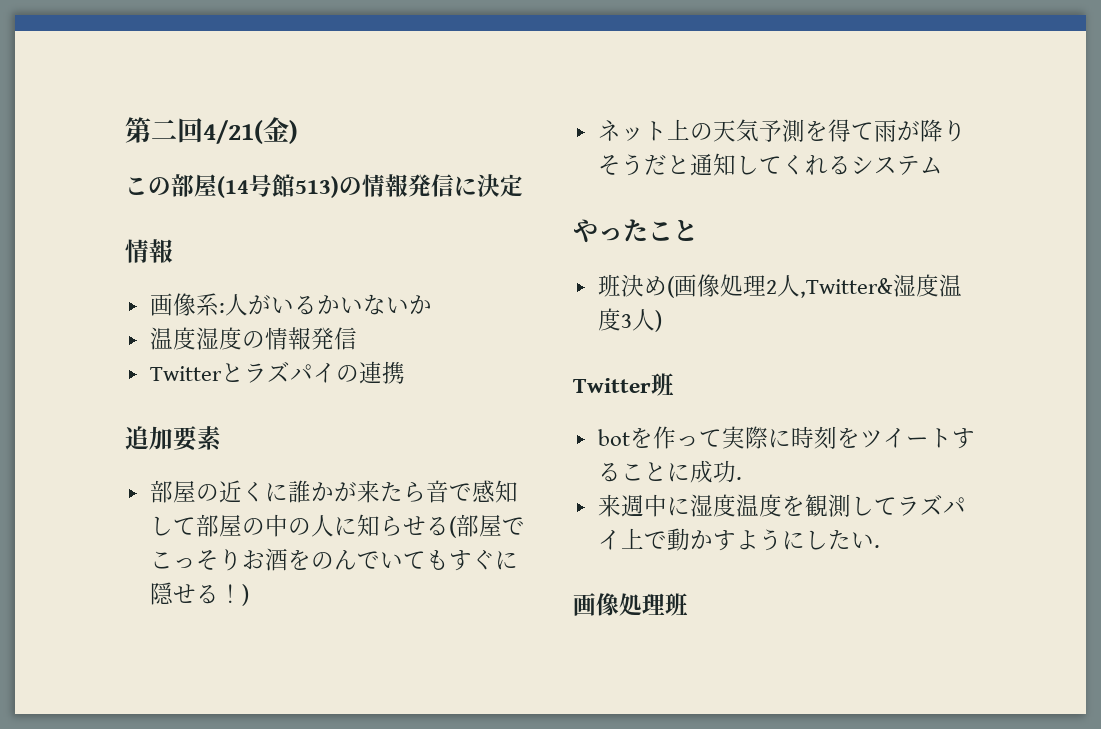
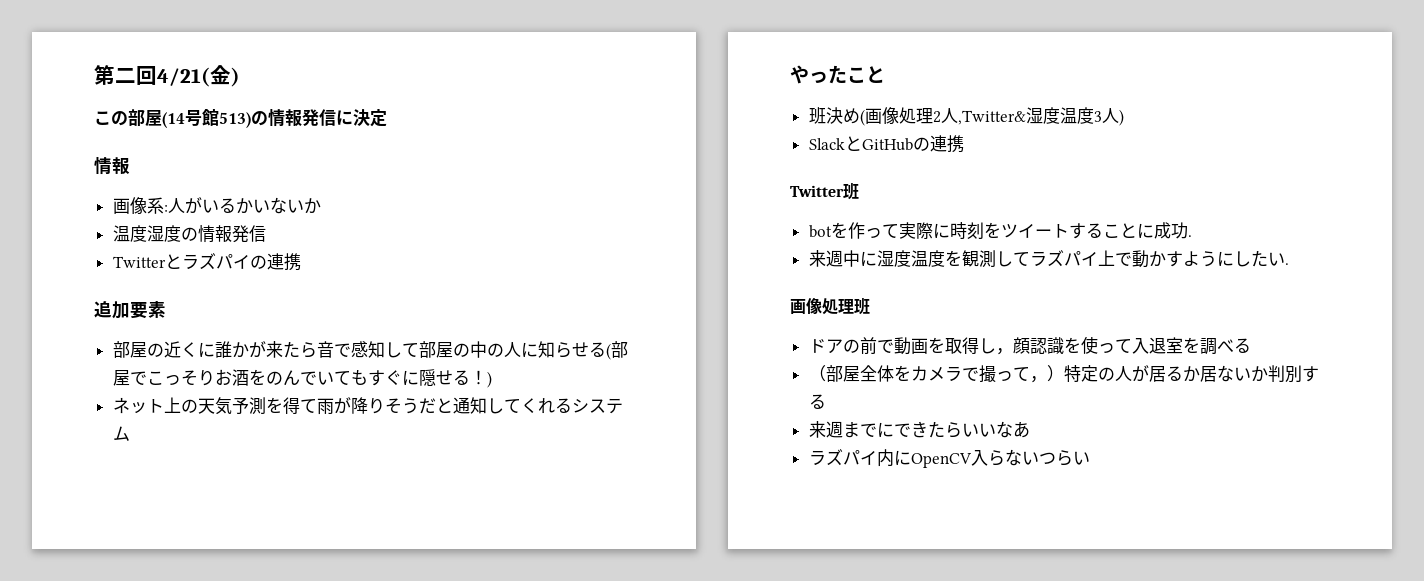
+ SlackとGitHubの連携
+ ドアの前で動画を取得し，顔認識を使って入退室を調べる
+ （部屋全体をカメラで撮って，）特定の人が居るか居ないか判別する
+ 来週までにできたらいいなあ
+ ラズパイ内にOpenCV入らないつらい

